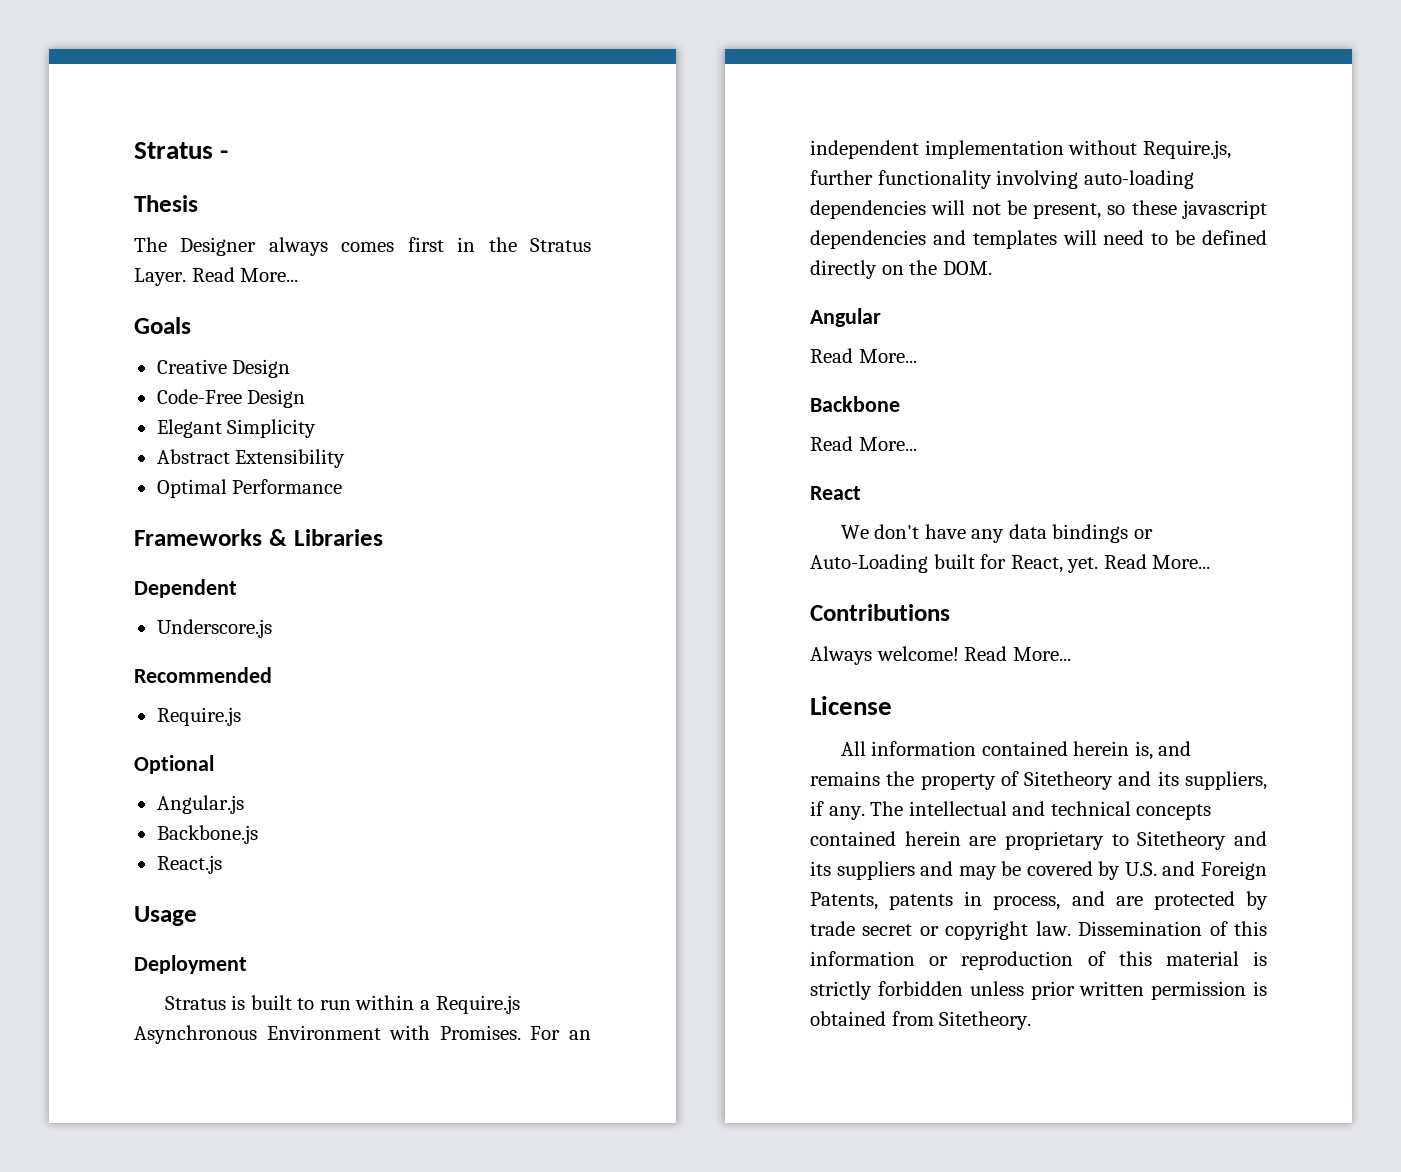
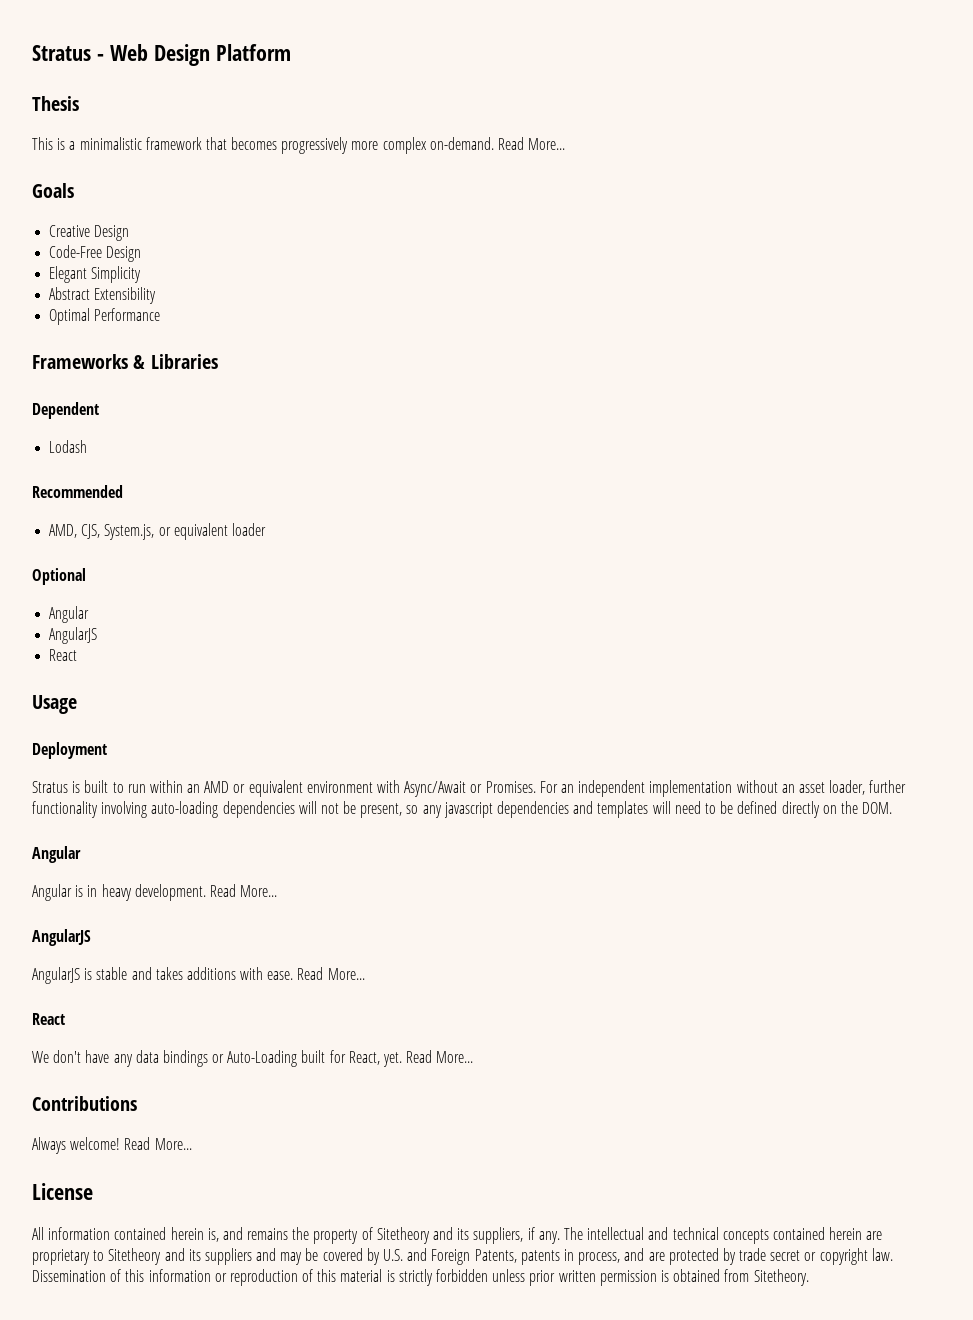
- Stratus -
+ Stratus - Web Design Platform
  Thesis
- The Designer always comes first in the Stratus Layer.
+ This is a minimalistic framework that becomes progressively more complex on-demand.
- Underscore.js
+ Lodash
  Recommended
- Require.js
+ AMD, CJS, System.js, or equivalent loader
  Optional
- Angular.js
- Backbone.js
- React.js
+ Angular
+ AngularJS
+ React
- Stratus is built to run within a Require.js Asynchronous Environment with Promises.
+ Stratus is built to run within an AMD or equivalent environment with Async/Await or Promises.
- For an independent implementation without Require.js, further functionality involving auto-loading dependencies will not be present, so these javascript dependencies and templates will need to be defined directly on the DOM.
+ For an independent implementation without an asset loader, further functionality involving auto-loading dependencies will not be present, so any javascript dependencies and templates will need to be defined directly on the DOM.
  Angular
- Read More...
- Backbone
- Read More...
+ Angular is in heavy development. Read More...
+ AngularJS
+ AngularJS is stable and takes additions with ease. Read More...

